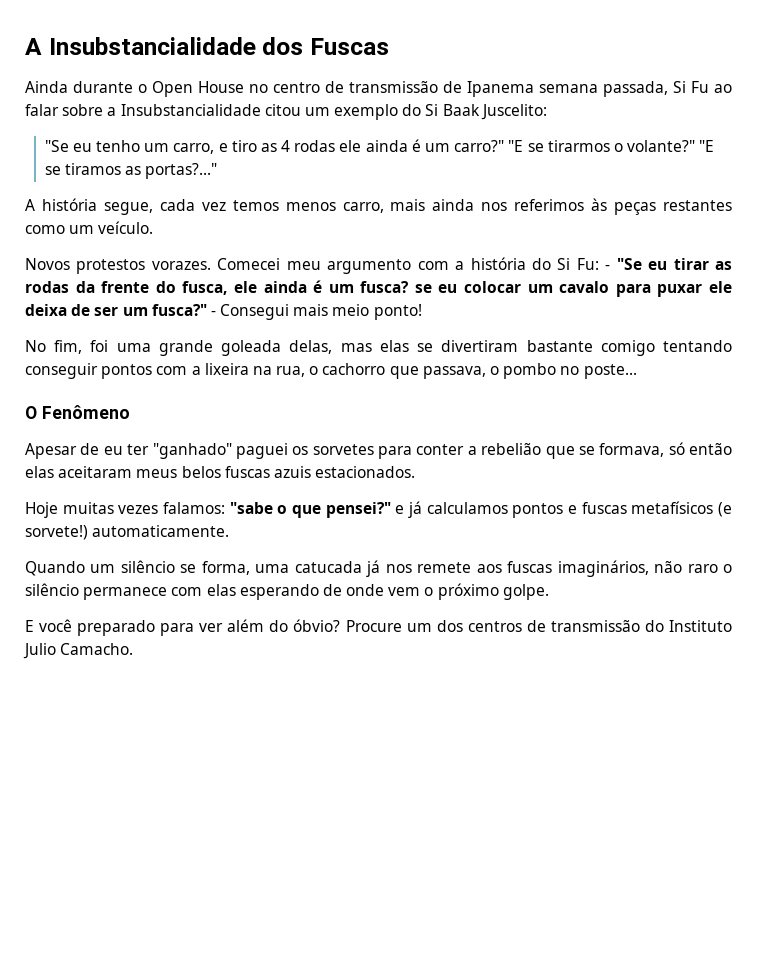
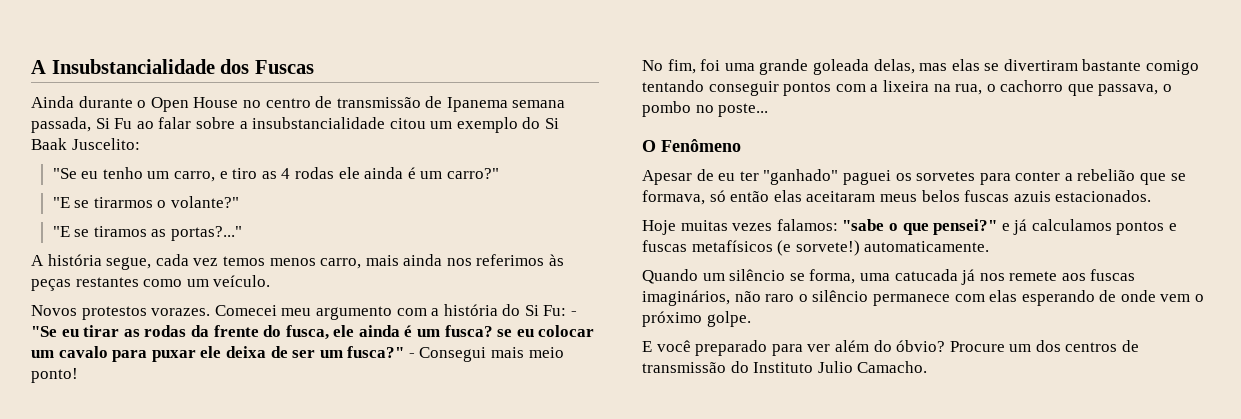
- Ainda durante o Open House no centro de transmissão de Ipanema semana passada, Si Fu ao falar sobre a Insubstancialidade citou um exemplo do Si Baak Juscelito:
+ Ainda durante o Open House no centro de transmissão de Ipanema semana passada, Si Fu ao falar sobre a insubstancialidade citou um exemplo do Si Baak Juscelito:
- "Se eu tenho um carro, e tiro as 4 rodas ele ainda é um carro?" "E se tirarmos o volante?" "E se tiramos as portas?..."
+ "Se eu tenho um carro, e tiro as 4 rodas ele ainda é um carro?"
+ "E se tirarmos o volante?"
+ "E se tiramos as portas?..."

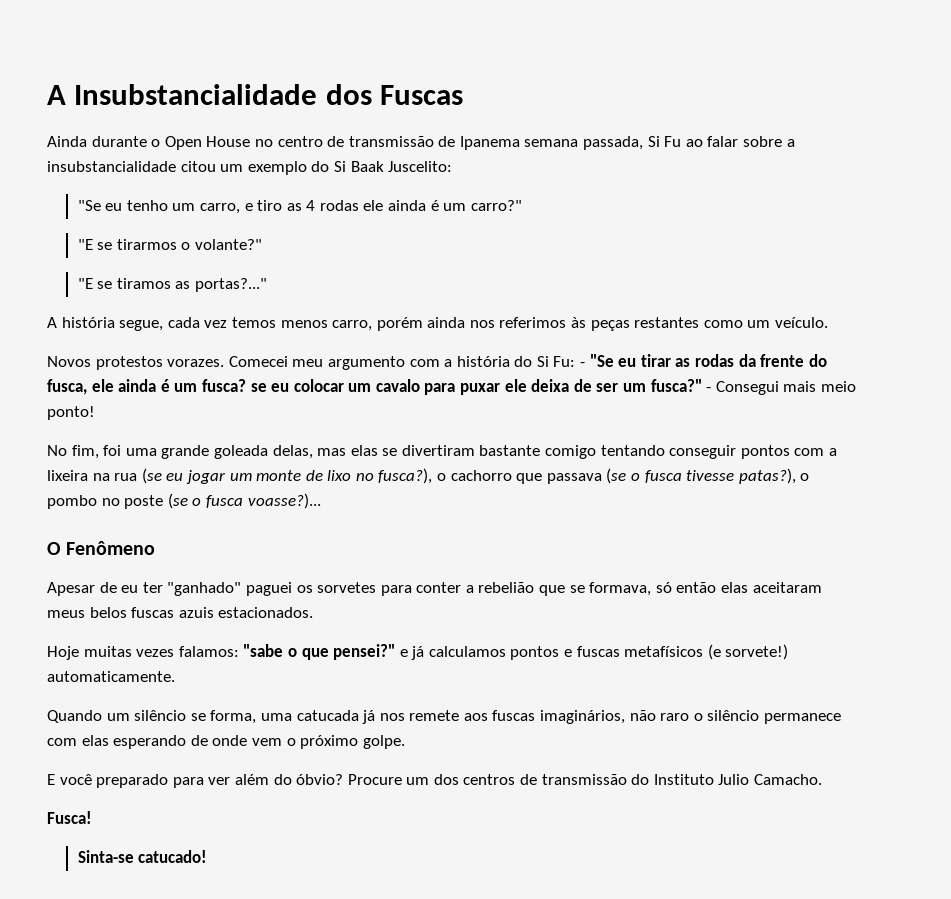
- A história segue, cada vez temos menos carro, mais ainda nos referimos às peças restantes como um veículo.
+ A história segue, cada vez temos menos carro, porém ainda nos referimos às peças restantes como um veículo.
- No fim, foi uma grande goleada delas, mas elas se divertiram bastante comigo tentando conseguir pontos com a lixeira na rua, o cachorro que passava, o pombo no poste...
+ No fim, foi uma grande goleada delas, mas elas se divertiram bastante comigo tentando conseguir pontos com a lixeira na rua (se eu jogar um monte de lixo no fusca?), o cachorro que passava (se o fusca tivesse patas?), o pombo no poste (se o fusca voasse?)...
+ Fusca!
+ Sinta-se catucado!

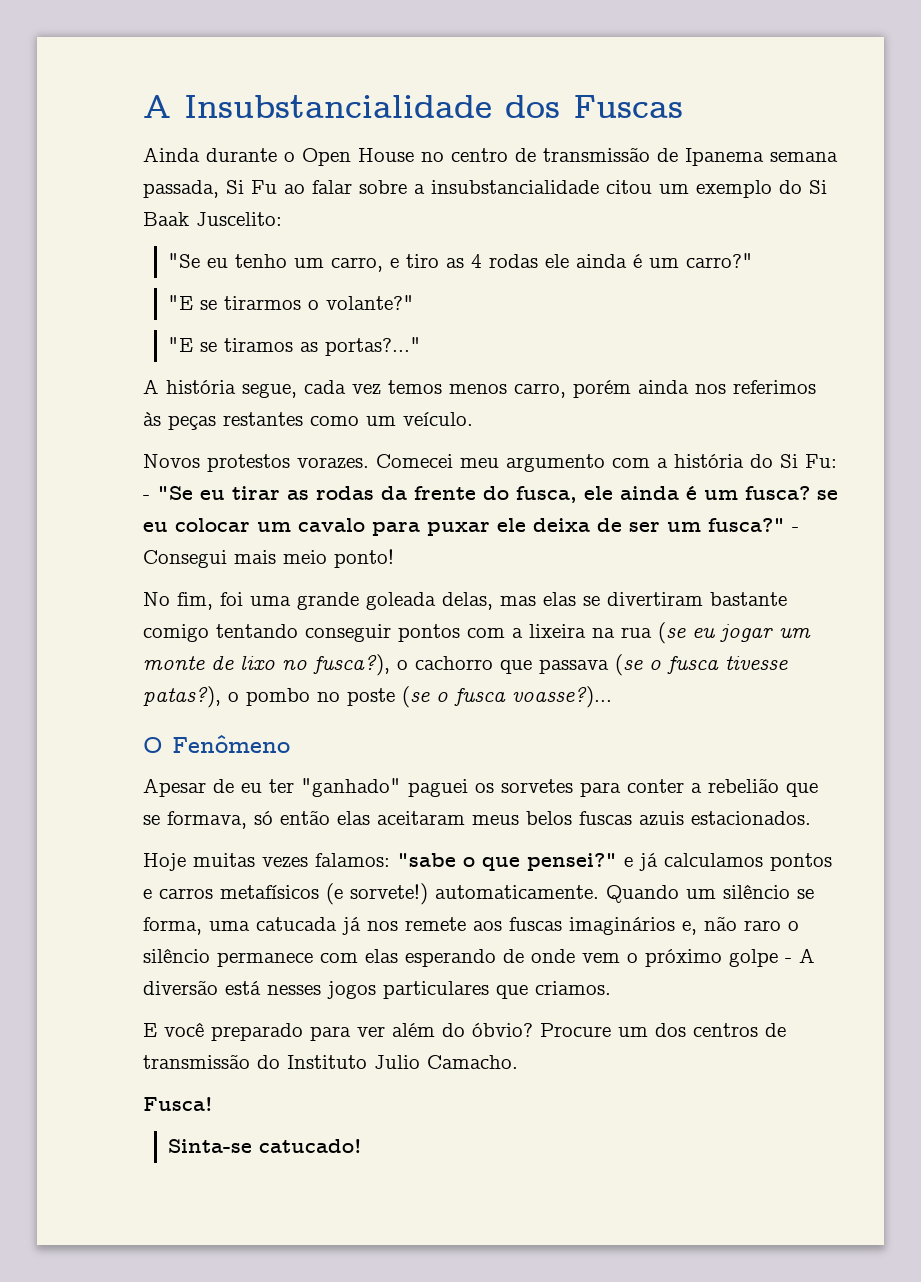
- Hoje muitas vezes falamos: "sabe o que pensei?" e já calculamos pontos e fuscas metafísicos (e sorvete!) automaticamente.
- Quando um silêncio se forma, uma catucada já nos remete aos fuscas imaginários, não raro o silêncio permanece com elas esperando de onde vem o próximo golpe.
+ Hoje muitas vezes falamos: "sabe o que pensei?" e já calculamos pontos e carros metafísicos (e sorvete!) automaticamente. Quando um silêncio se forma, uma catucada já nos remete aos fuscas imaginários e, não raro o silêncio permanece com elas esperando de onde vem o próximo golpe - A diversão está nesses jogos particulares que criamos.

